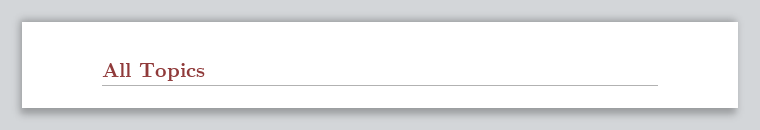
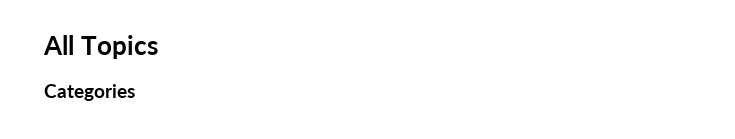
+ Categories

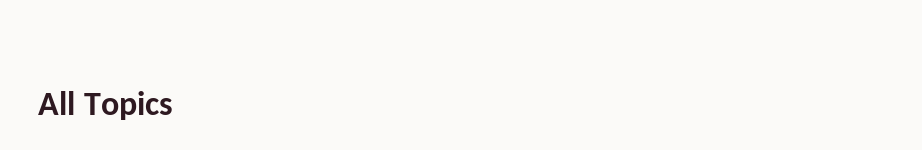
- Categories

